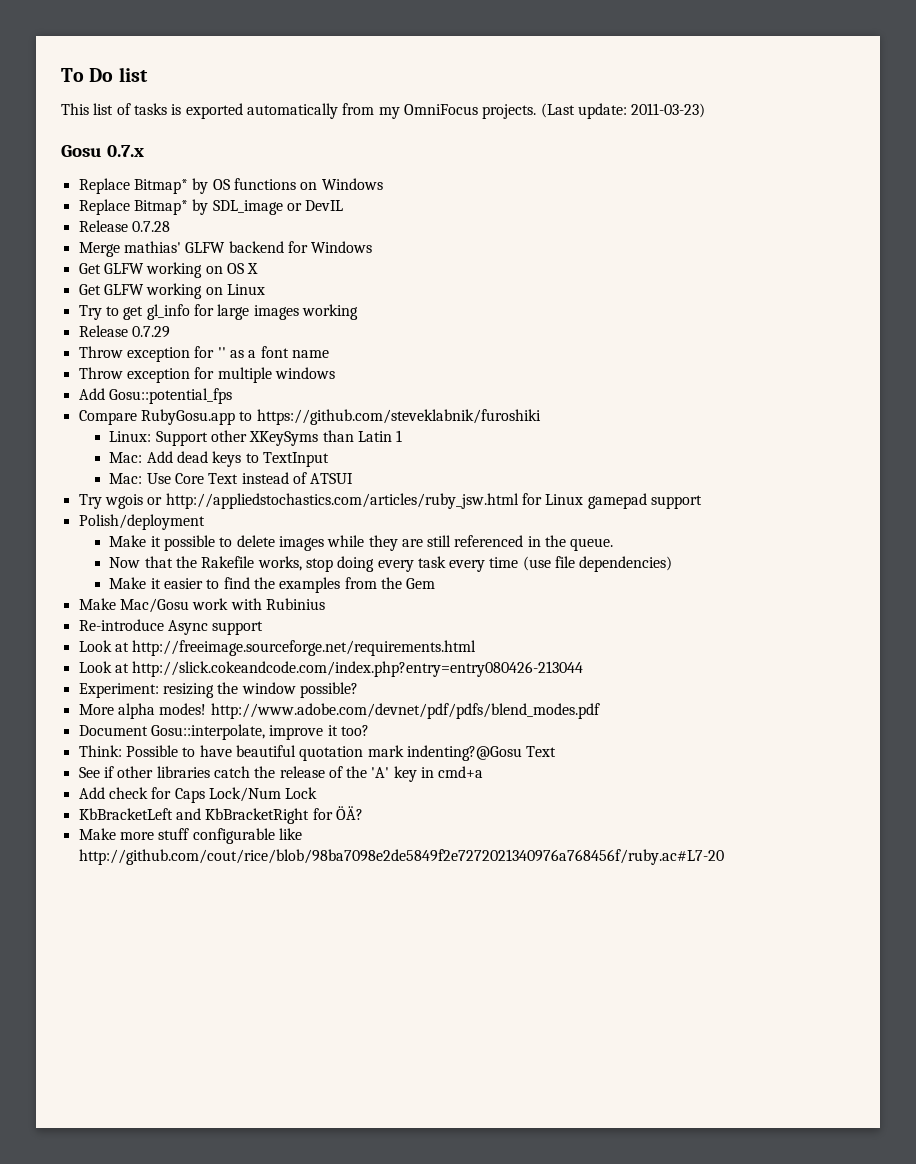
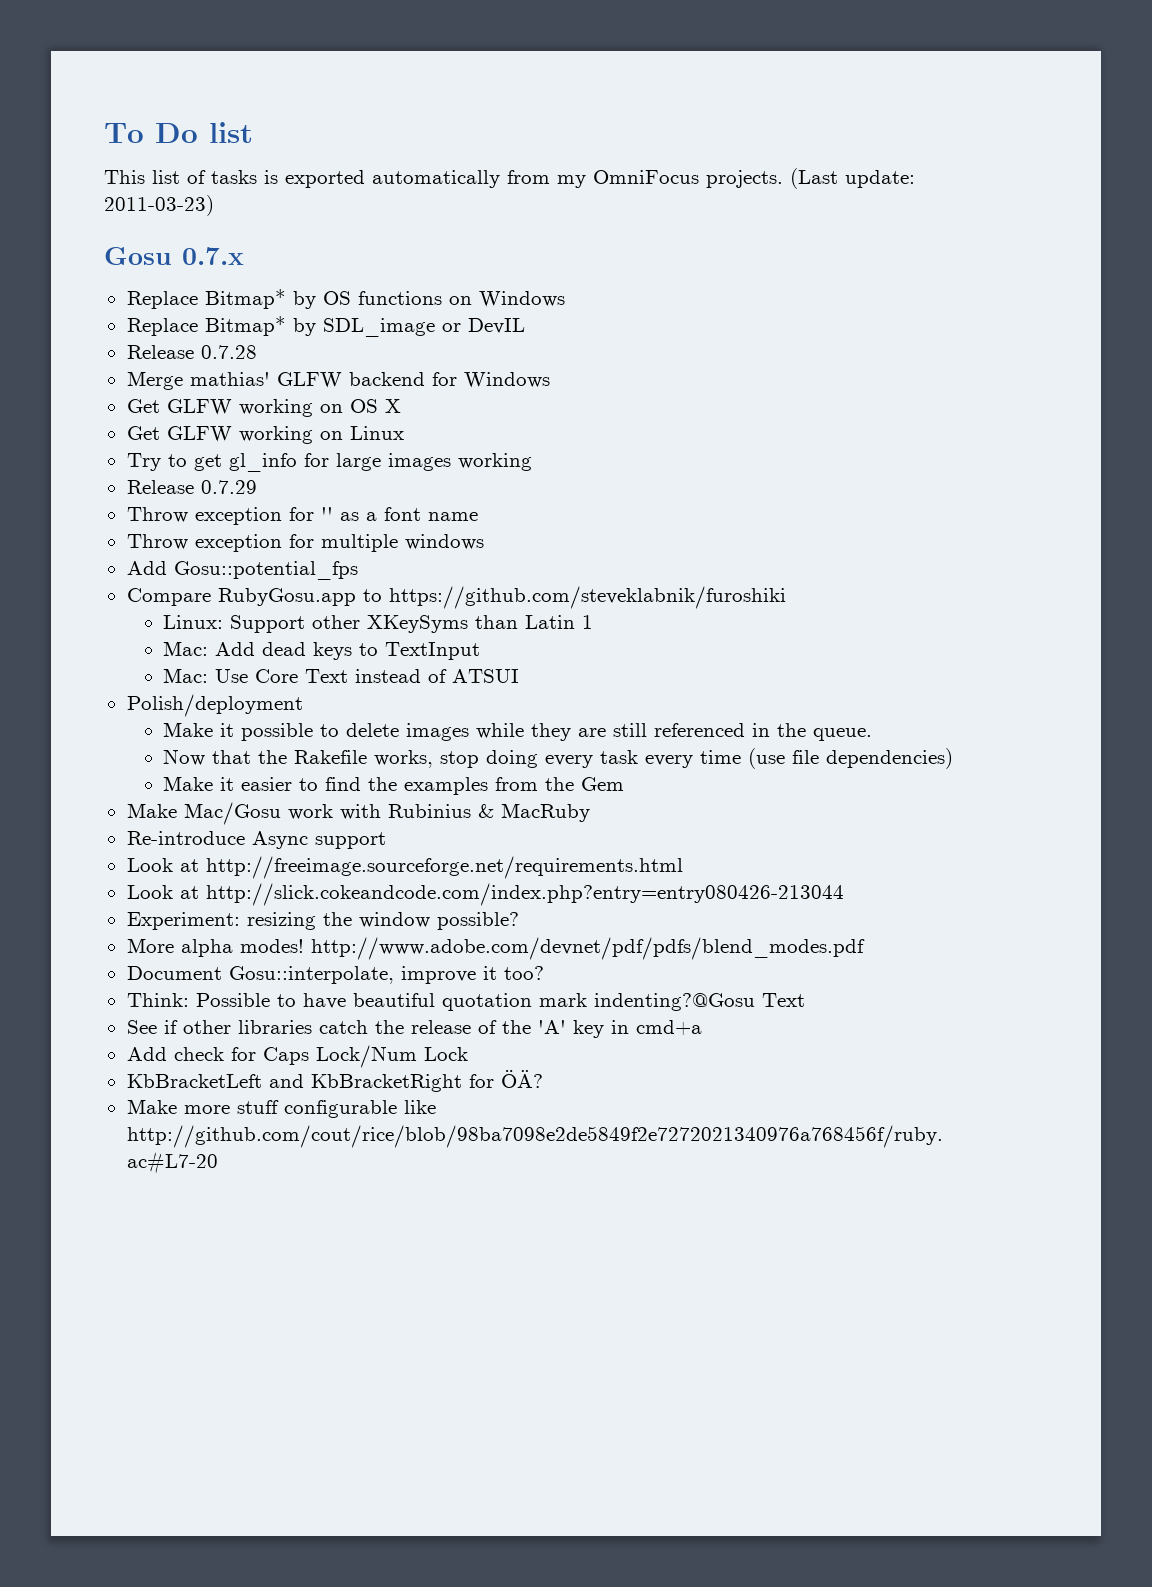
- Try wgois or http://appliedstochastics.com/articles/ruby_jsw.html for Linux gamepad support
- Make Mac/Gosu work with Rubinius
+ Make Mac/Gosu work with Rubinius & MacRuby

